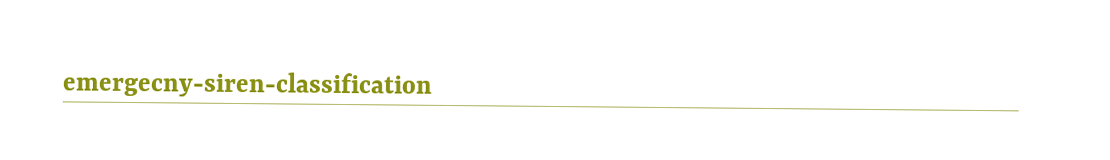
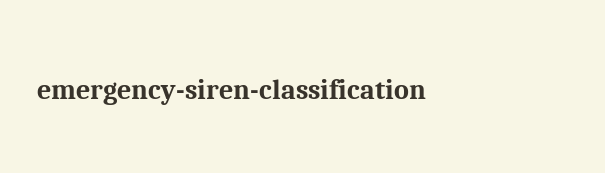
- emergecny-siren-classification
+ emergency-siren-classification

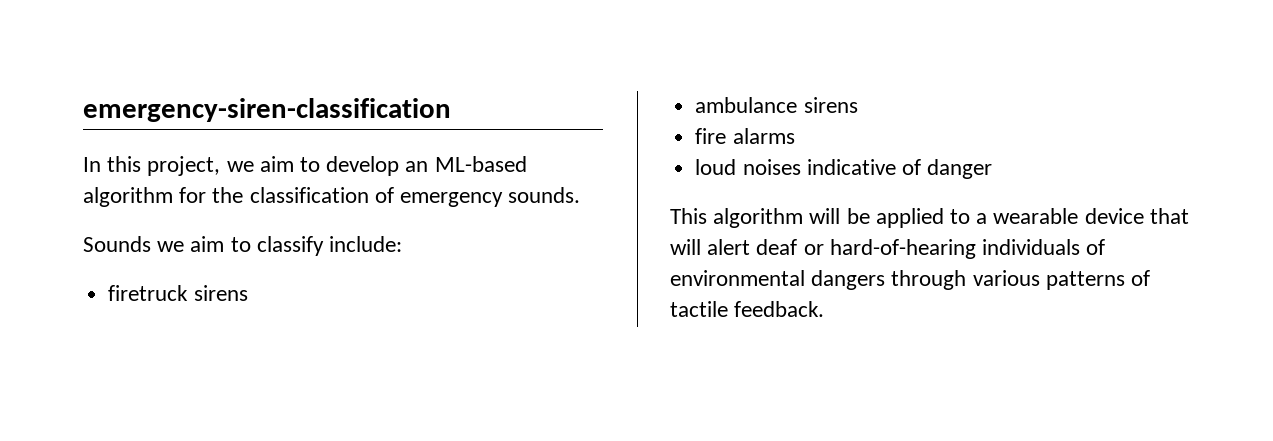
+ In this project, we aim to develop an ML-based algorithm for the classification of emergency sounds.
+ Sounds we aim to classify include:
+ firetruck sirens
+ ambulance sirens
+ fire alarms
+ loud noises indicative of danger
+ This algorithm will be applied to a wearable device that will alert deaf or hard-of-hearing individuals of environmental dangers through various patterns of tactile feedback.

